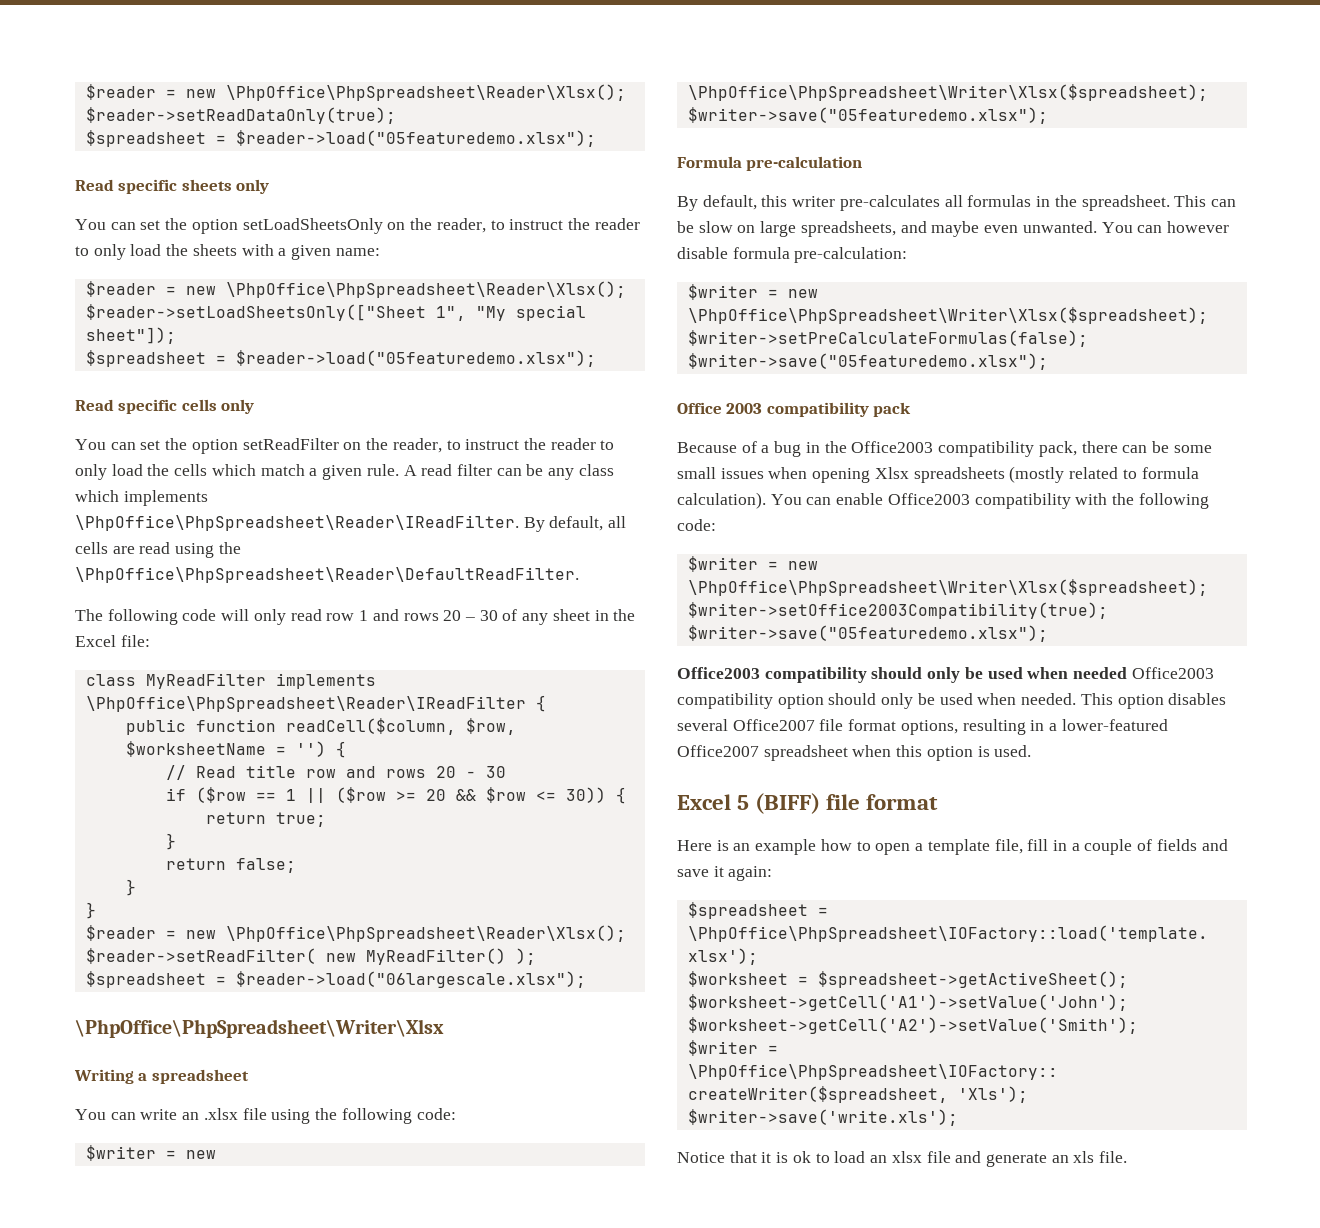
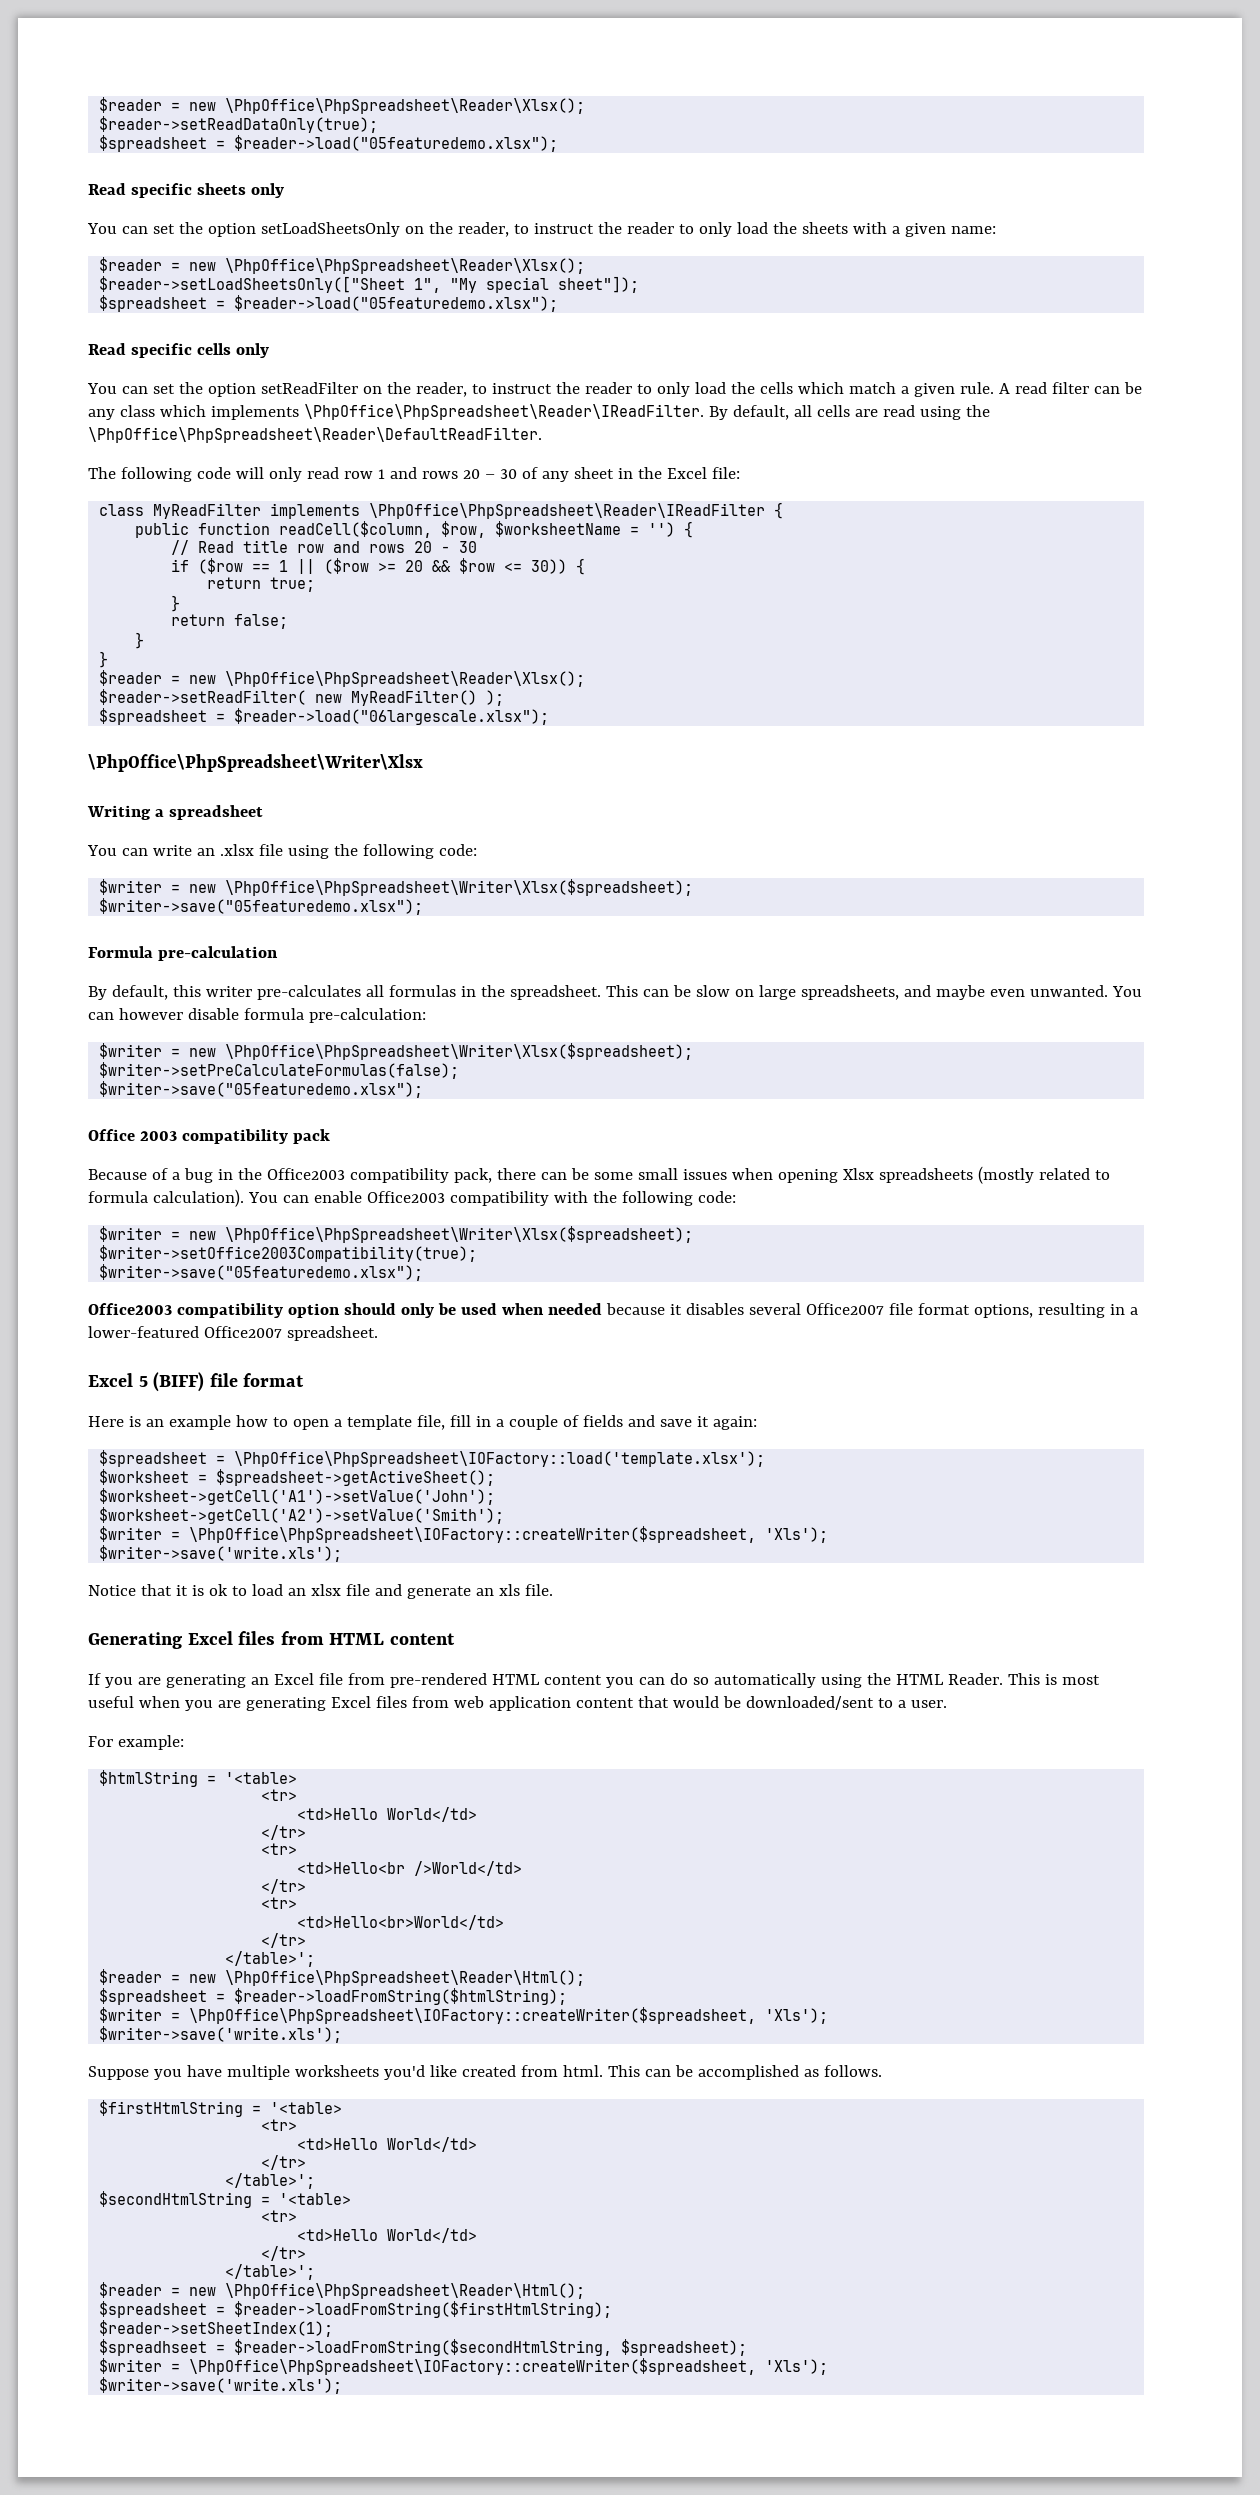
- Office2003 compatibility should only be used when needed Office2003 compatibility option should only be used when needed. This option disables several Office2007 file format options, resulting in a lower-featured Office2007 spreadsheet when this option is used.
+ Office2003 compatibility option should only be used when needed because it disables several Office2007 file format options, resulting in a lower-featured Office2007 spreadsheet.
+ Generating Excel files from HTML content
+ If you are generating an Excel file from pre-rendered HTML content you can do so automatically using the HTML Reader. This is most useful when you are generating Excel files from web application content that would be downloaded/sent to a user.
+ For example:
+ $htmlString = '<table>
+ <tr>
+ <td>Hello World</td>
+ </tr>
+ <tr>
+ <td>Hello<br />World</td>
+ </tr>
+ <tr>
+ <td>Hello<br>World</td>
+ </tr>
+ </table>';
+ $reader = new \PhpOffice\PhpSpreadsheet\Reader\Html();
+ $spreadsheet = $reader->loadFromString($htmlString);
+ $writer = \PhpOffice\PhpSpreadsheet\IOFactory::createWriter($spreadsheet, 'Xls');
+ $writer->save('write.xls');
+ Suppose you have multiple worksheets you'd like created from html. This can be accomplished as follows.
+ $firstHtmlString = '<table>
+ <tr>
+ <td>Hello World</td>
+ </tr>
+ </table>';
+ $secondHtmlString = '<table>
+ <tr>
+ <td>Hello World</td>
+ </tr>
+ </table>';
+ $reader = new \PhpOffice\PhpSpreadsheet\Reader\Html();
+ $spreadsheet = $reader->loadFromString($firstHtmlString);
+ $reader->setSheetIndex(1);
+ $spreadhseet = $reader->loadFromString($secondHtmlString, $spreadsheet);
+ $writer = \PhpOffice\PhpSpreadsheet\IOFactory::createWriter($spreadsheet, 'Xls');
+ $writer->save('write.xls');

